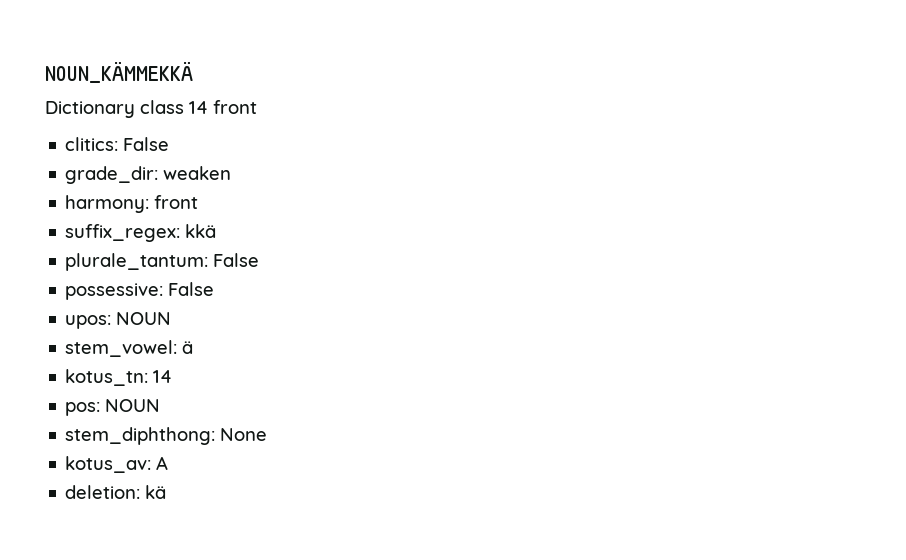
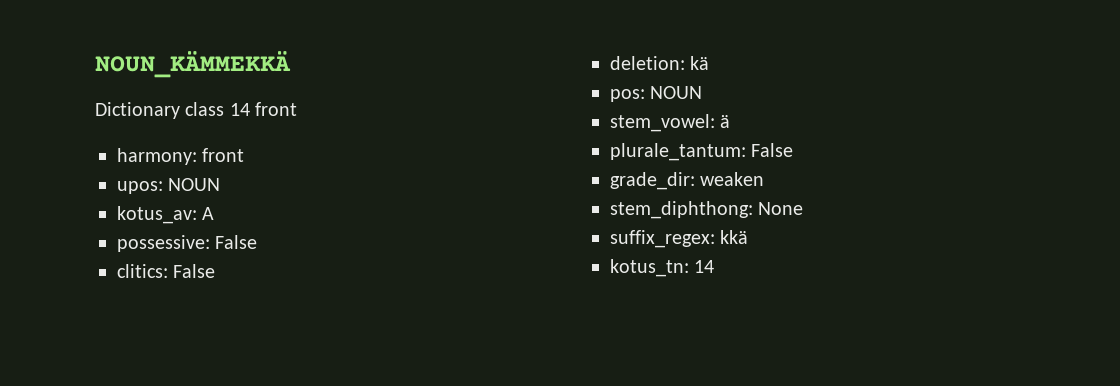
+ harmony: front
+ upos: NOUN
+ kotus_av: A
+ possessive: False
  clitics: False
+ deletion: kä
+ pos: NOUN
+ stem_vowel: ä
+ plurale_tantum: False
- harmony: front
+ stem_diphthong: None
- plurale_tantum: False
- possessive: False
- upos: NOUN
- stem_vowel: ä
  kotus_tn: 14
- pos: NOUN
- stem_diphthong: None
- kotus_av: A
- deletion: kä

